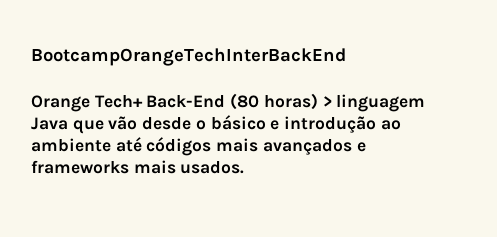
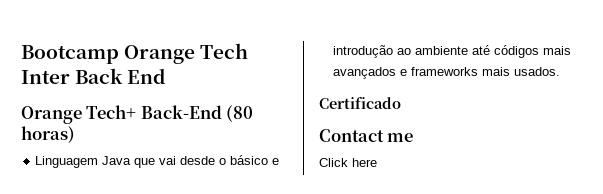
- BootcampOrangeTechInterBackEnd
+ Bootcamp Orange Tech Inter Back End
- Orange Tech+ Back-End (80 horas) > linguagem Java que vão desde o básico e introdução ao ambiente até códigos mais avançados e frameworks mais usados.
+ Orange Tech+ Back-End (80 horas)
+ Linguagem Java que vai desde o básico e introdução ao ambiente até códigos mais avançados e frameworks mais usados.
+ Certificado
+ Contact me
+ Click here

